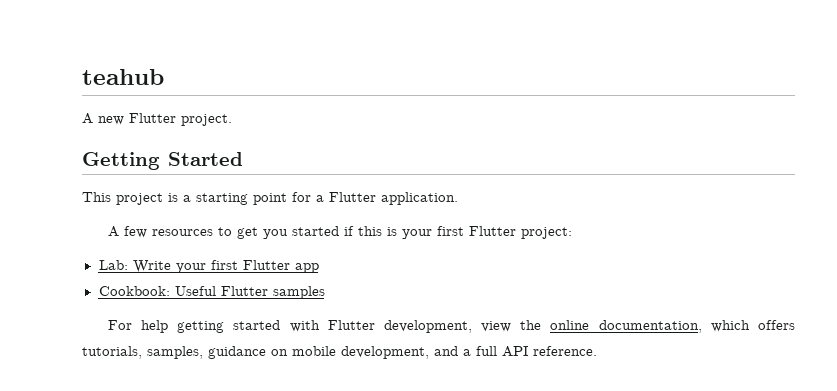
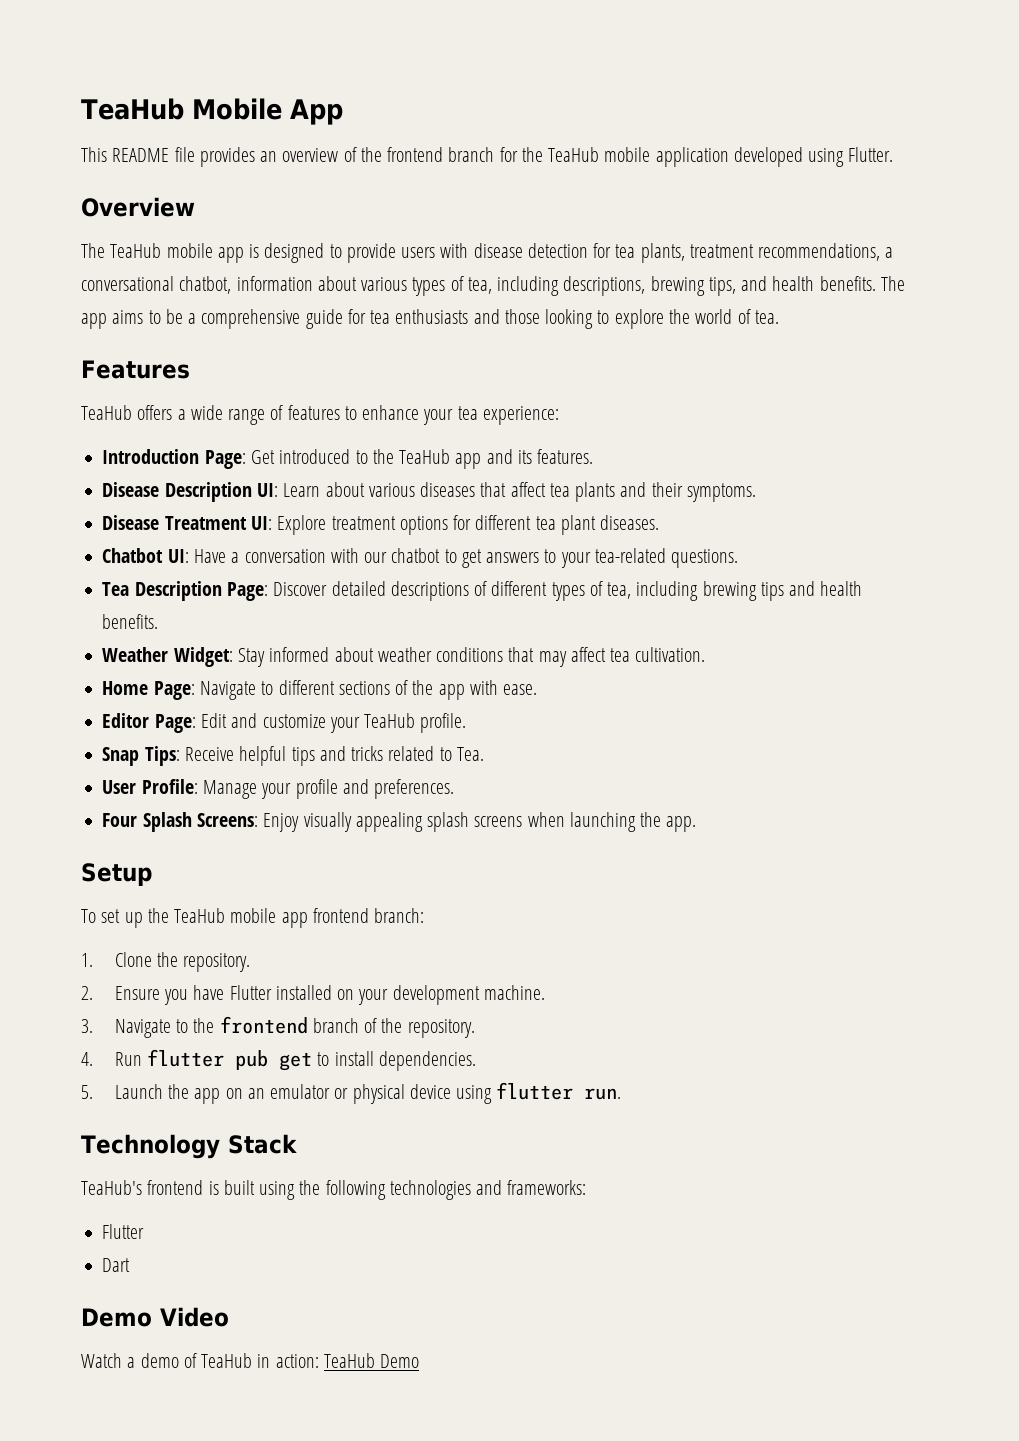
- teahub
- A new Flutter project.
- Getting Started
- This project is a starting point for a Flutter application.
- A few resources to get you started if this is your first Flutter project:
- Lab: Write your first Flutter app
- Cookbook: Useful Flutter samples
- For help getting started with Flutter development, view the online documentation, which offers tutorials, samples, guidance on mobile development, and a full API reference.
+ TeaHub Mobile App
+ This README file provides an overview of the frontend branch for the TeaHub mobile application developed using Flutter.
+ Overview
+ The TeaHub mobile app is designed to provide users with disease detection for tea plants, treatment recommendations, a conversational chatbot, information about various types of tea, including descriptions, brewing tips, and health benefits. The app aims to be a comprehensive guide for tea enthusiasts and those looking to explore the world of tea.
+ Features
+ TeaHub offers a wide range of features to enhance your tea experience:
+ Introduction Page: Get introduced to the TeaHub app and its features.
+ Disease Description UI: Learn about various diseases that affect tea plants and their symptoms.
+ Disease Treatment UI: Explore treatment options for different tea plant diseases.
+ Chatbot UI: Have a conversation with our chatbot to get answers to your tea-related questions.
+ Tea Description Page: Discover detailed descriptions of different types of tea, including brewing tips and health benefits.
+ Weather Widget: Stay informed about weather conditions that may affect tea cultivation.
+ Home Page: Navigate to different sections of the app with ease.
+ Editor Page: Edit and customize your TeaHub profile.
+ Snap Tips: Receive helpful tips and tricks related to Tea.
+ User Profile: Manage your profile and preferences.
+ Four Splash Screens: Enjoy visually appealing splash screens when launching the app.
+ Setup
+ To set up the TeaHub mobile app frontend branch:
+ 1. Clone the repository.
+ 2. Ensure you have Flutter installed on your development machine.
+ 3. Navigate to the frontend branch of the repository.
+ 4. Run flutter pub get to install dependencies.
+ 5. Launch the app on an emulator or physical device using flutter run.
+ Technology Stack
+ TeaHub's frontend is built using the following technologies and frameworks:
+ Flutter
+ Dart
+ Demo Video
+ Watch a demo of TeaHub in action: TeaHub Demo

